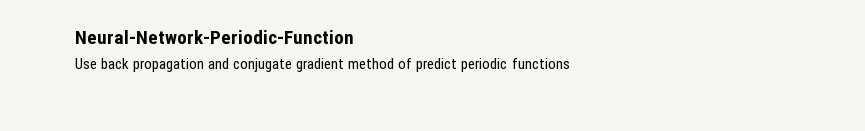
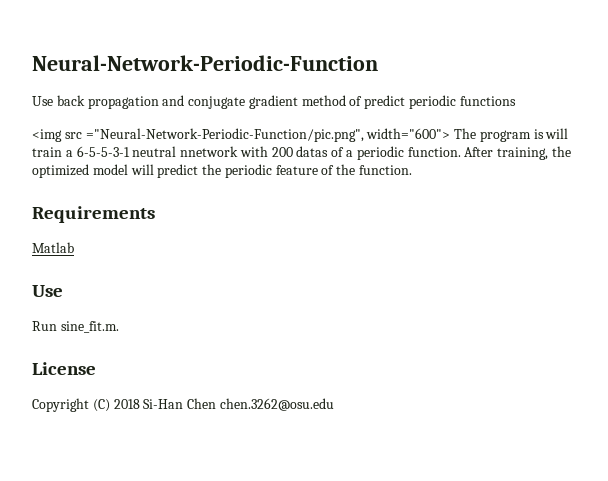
+ <img src ="Neural-Network-Periodic-Function/pic.png", width="600"> The program is will train a 6-5-5-3-1 neutral nnetwork with 200 datas of a periodic function. After training, the optimized model will predict the periodic feature of the function.
+ Requirements
+ Matlab
+ Use
+ Run sine_fit.m.
+ License
+ Copyright (C) 2018 Si-Han Chen chen.3262@osu.edu

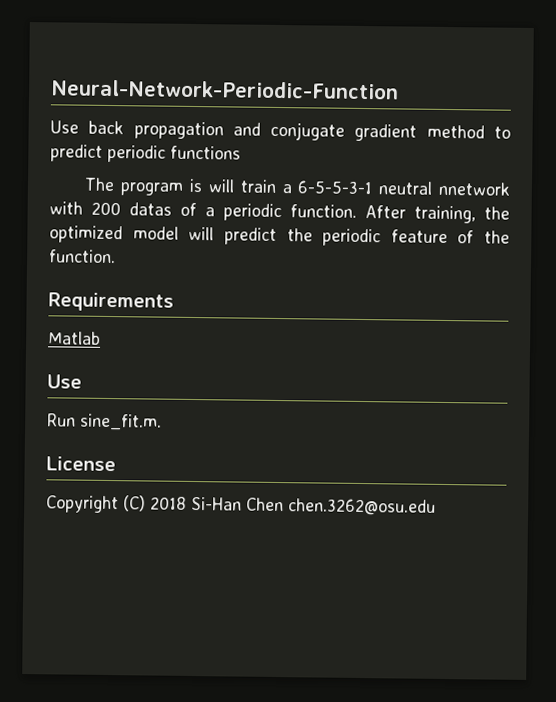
- Use back propagation and conjugate gradient method of predict periodic functions
+ Use back propagation and conjugate gradient method to predict periodic functions
- <img src ="Neural-Network-Periodic-Function/pic.png", width="600"> The program is will train a 6-5-5-3-1 neutral nnetwork with 200 datas of a periodic function.
+ The program is will train a 6-5-5-3-1 neutral nnetwork with 200 datas of a periodic function.

